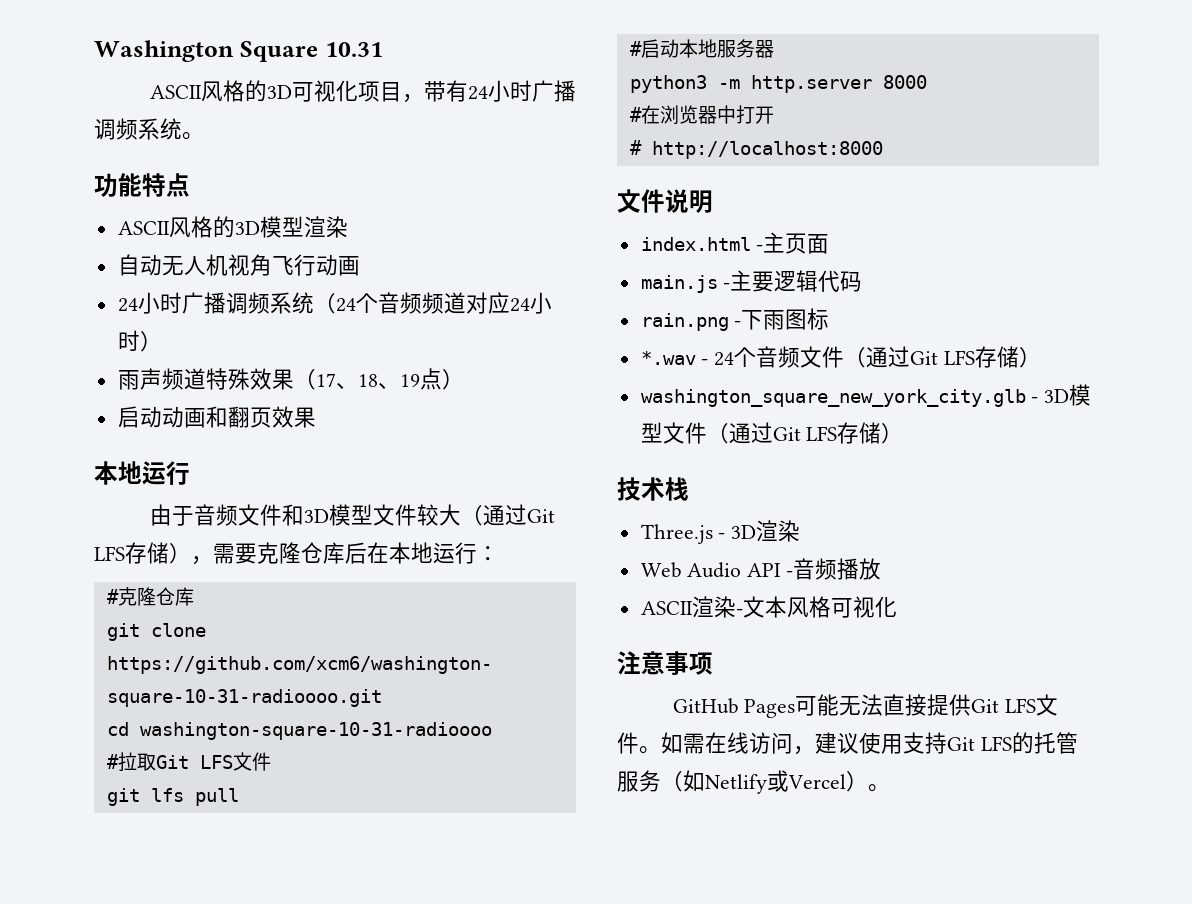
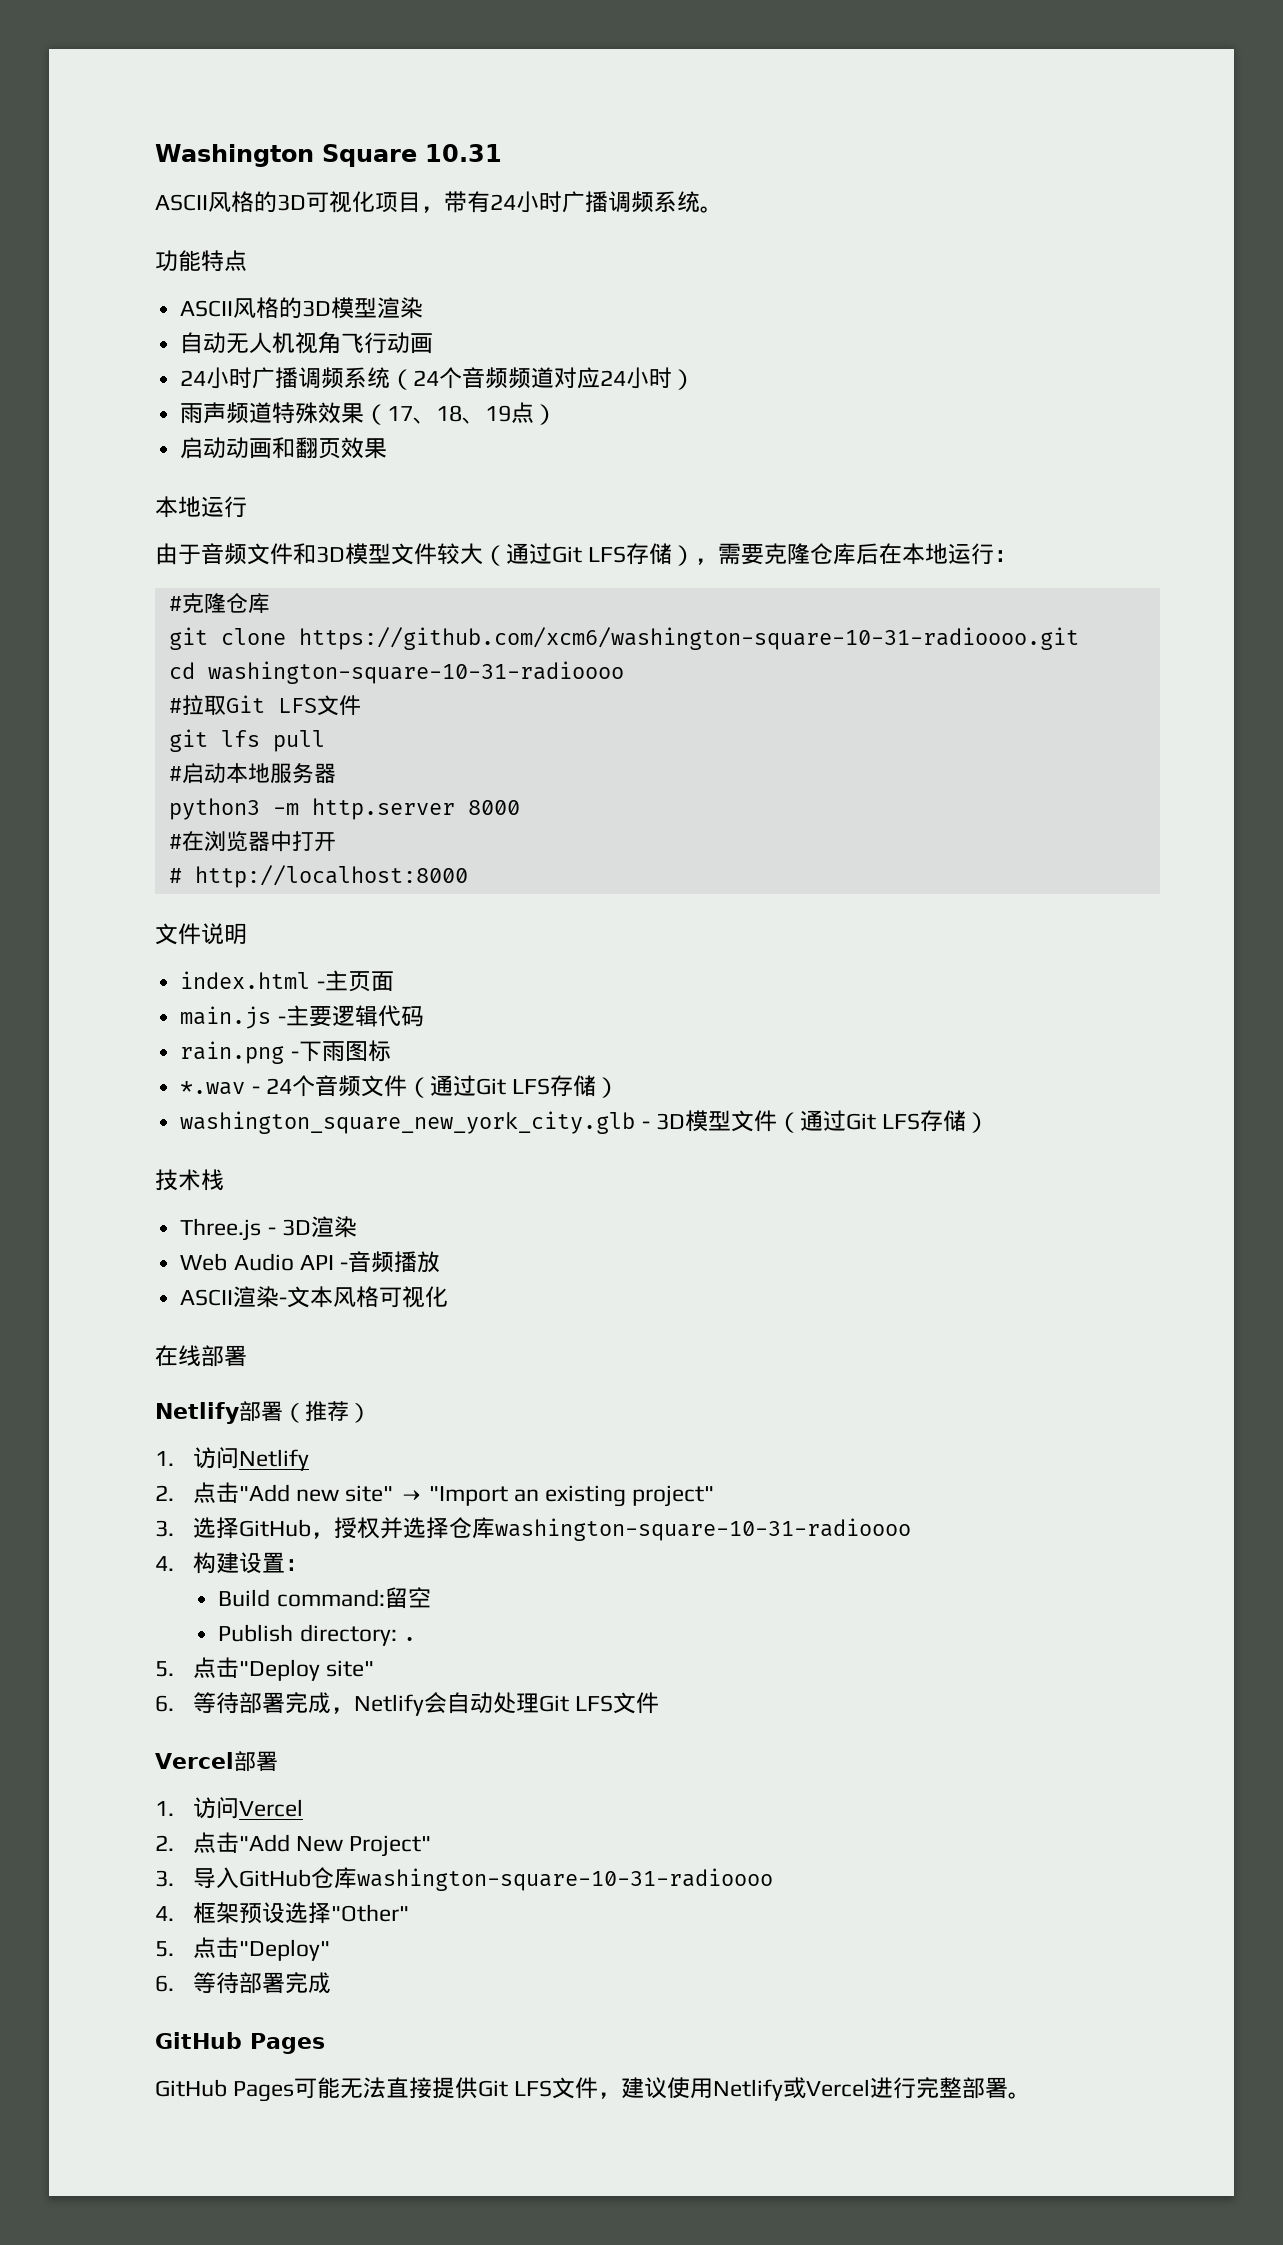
- 注意事项
+ 在线部署
+ Netlify部署（推荐）
+ 1.访问Netlify
+ 2.点击"Add new site" → "Import an existing project"
+ 3.选择GitHub，授权并选择仓库washington-square-10-31-radioooo
+ 4.构建设置：
+ Build command:留空
+ Publish directory: .
+ 5.点击"Deploy site"
+ 6.等待部署完成，Netlify会自动处理Git LFS文件
+ Vercel部署
+ 1.访问Vercel
+ 2.点击"Add New Project"
+ 3.导入GitHub仓库washington-square-10-31-radioooo
+ 4.框架预设选择"Other"
+ 5.点击"Deploy"
+ 6.等待部署完成
+ GitHub Pages
- GitHub Pages可能无法直接提供Git LFS文件。如需在线访问，建议使用支持Git LFS的托管服务（如Netlify或Vercel）。
+ GitHub Pages可能无法直接提供Git LFS文件，建议使用Netlify或Vercel进行完整部署。

